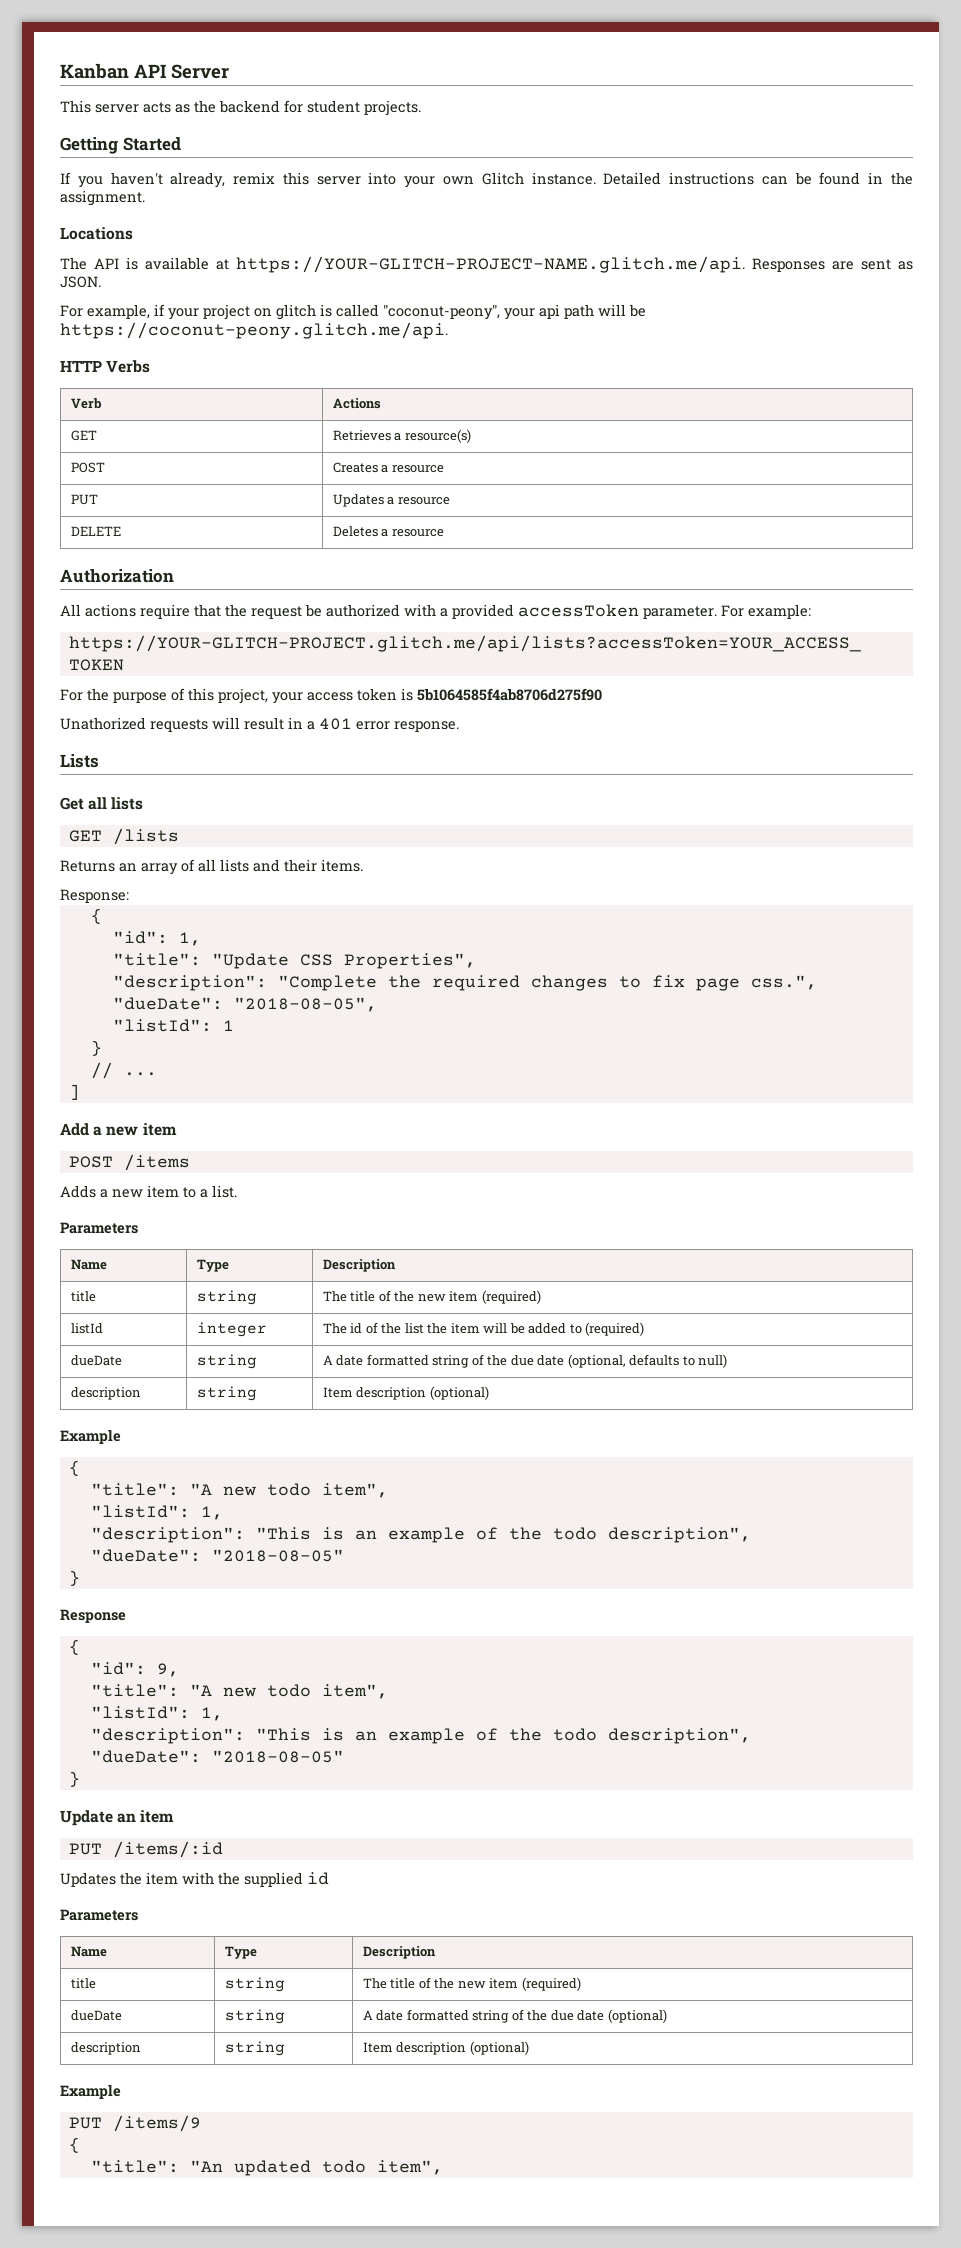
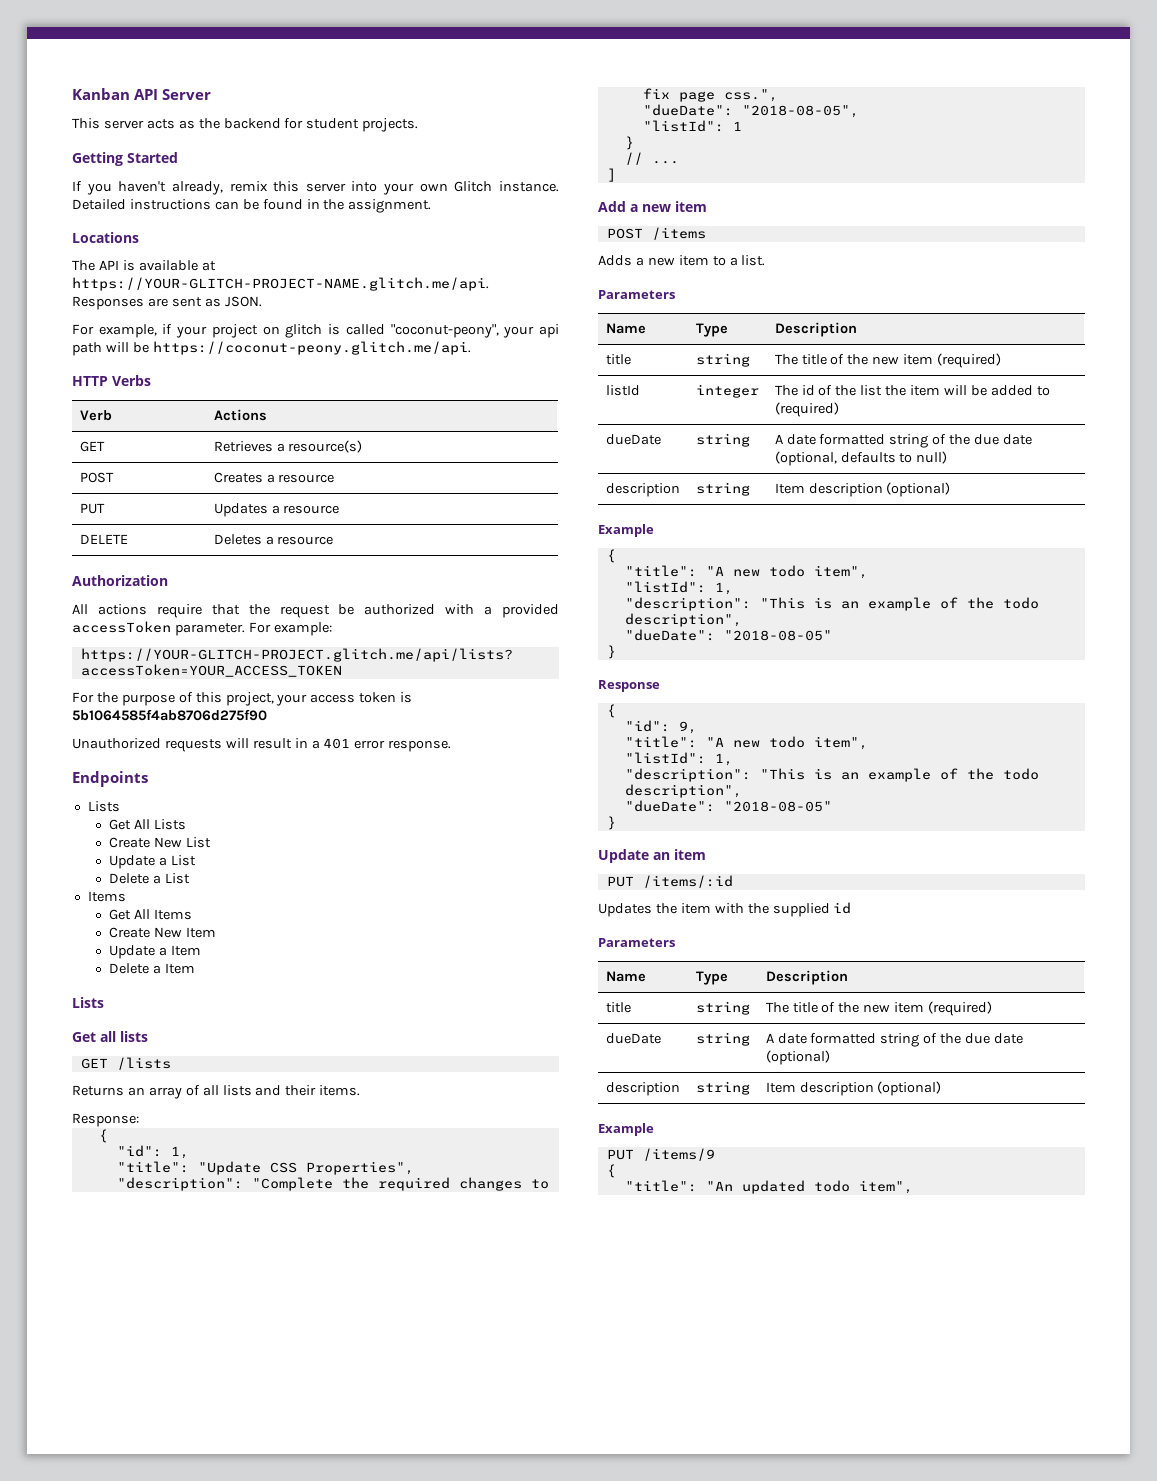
- Unathorized requests will result in a 401 error response.
+ Unauthorized requests will result in a 401 error response.
+ Endpoints
+ Lists
+ Get All Lists
+ Create New List
+ Update a List
+ Delete a List
+ Items
+ Get All Items
+ Create New Item
+ Update a Item
+ Delete a Item

